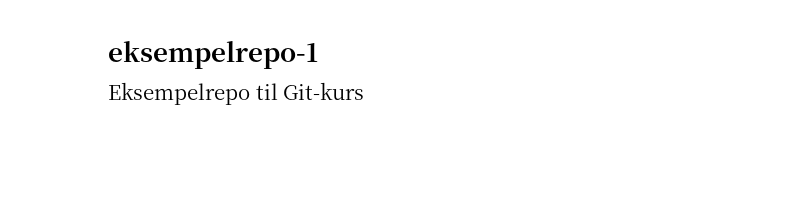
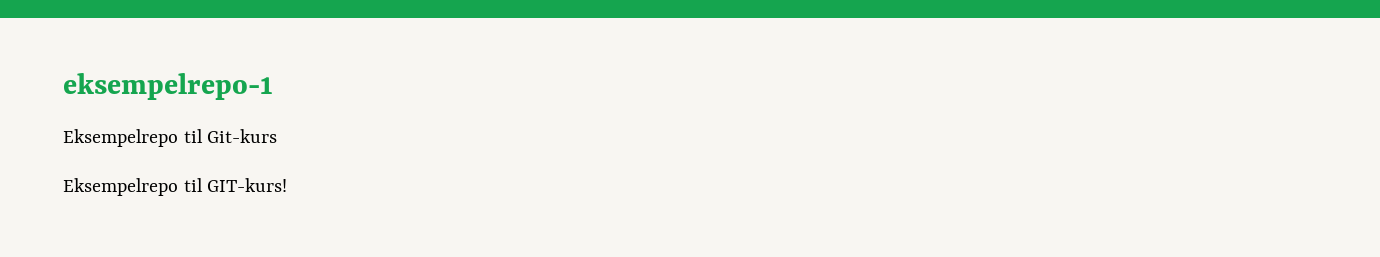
+ Eksempelrepo til GIT-kurs!

